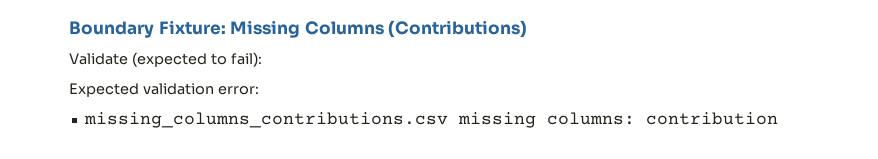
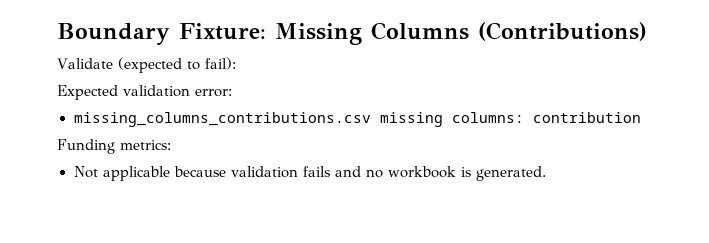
+ Funding metrics:
+ Not applicable because validation fails and no workbook is generated.

